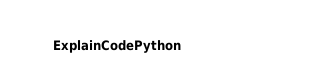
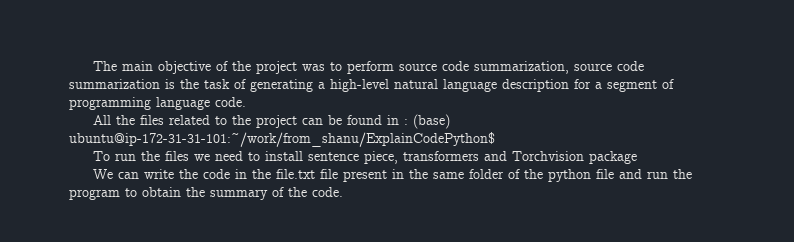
- ExplainCodePython
+ The main objective of the project was to perform source code summarization, source code summarization is the task of generating a high-level natural language description for a segment of programming language code.
+ All the files related to the project can be found in : (base) ubuntu@ip-172-31-31-101:~/work/from_shanu/ExplainCodePython$
+ To run the files we need to install sentence piece, transformers and Torchvision package
+ We can write the code in the file.txt file present in the same folder of the python file and run the program to obtain the summary of the code.

